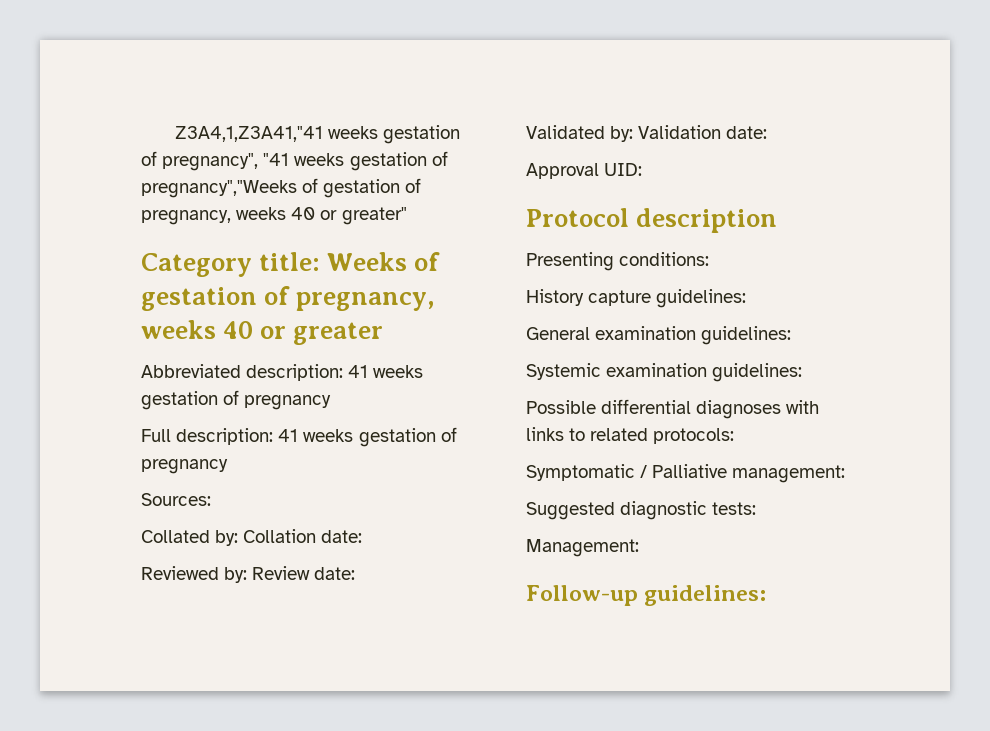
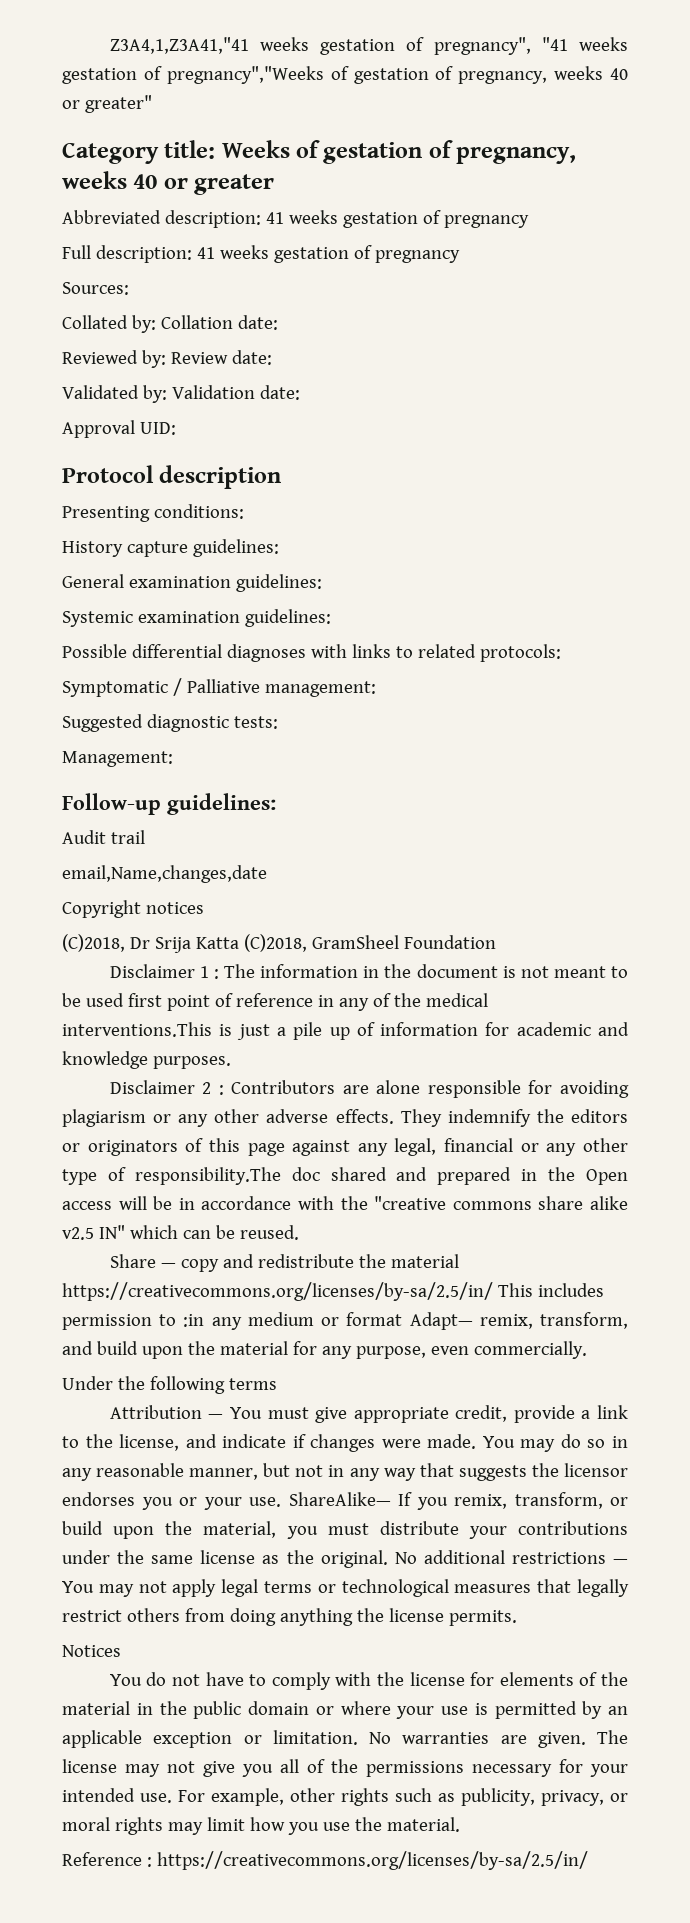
+ Audit trail
+ email,Name,changes,date
+ Copyright notices
+ (C)2018, Dr Srija Katta (C)2018, GramSheel Foundation
+ Disclaimer 1 : The information in the document is not meant to be used first point of reference in any of the medical interventions.This is just a pile up of information for academic and knowledge purposes.
+ Disclaimer 2 : Contributors are alone responsible for avoiding plagiarism or any other adverse effects. They indemnify the editors or originators of this page against any legal, financial or any other type of responsibility.The doc shared and prepared in the Open access will be in accordance with the "creative commons share alike v2.5 IN" which can be reused.
+ Share — copy and redistribute the material https://creativecommons.org/licenses/by-sa/2.5/in/ This includes permission to :in any medium or format Adapt— remix, transform, and build upon the material for any purpose, even commercially.
+ Under the following terms
+ Attribution — You must give appropriate credit, provide a link to the license, and indicate if changes were made. You may do so in any reasonable manner, but not in any way that suggests the licensor endorses you or your use. ShareAlike— If you remix, transform, or build upon the material, you must distribute your contributions under the same license as the original. No additional restrictions — You may not apply legal terms or technological measures that legally restrict others from doing anything the license permits.
+ Notices
+ You do not have to comply with the license for elements of the material in the public domain or where your use is permitted by an applicable exception or limitation. No warranties are given. The license may not give you all of the permissions necessary for your intended use. For example, other rights such as publicity, privacy, or moral rights may limit how you use the material.
+ Reference : https://creativecommons.org/licenses/by-sa/2.5/in/

